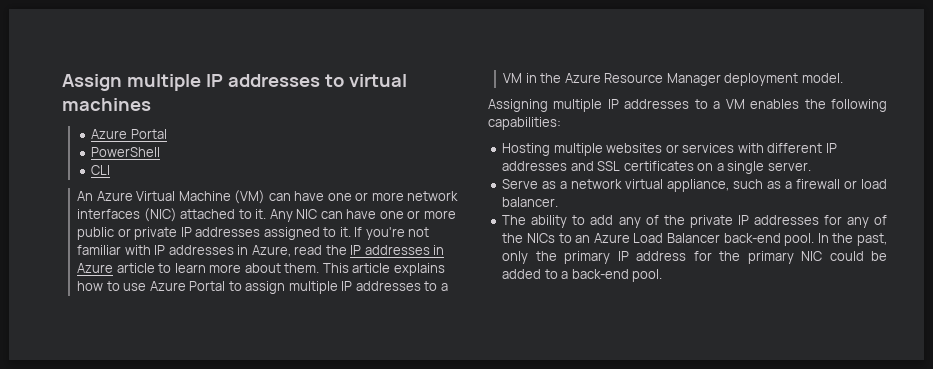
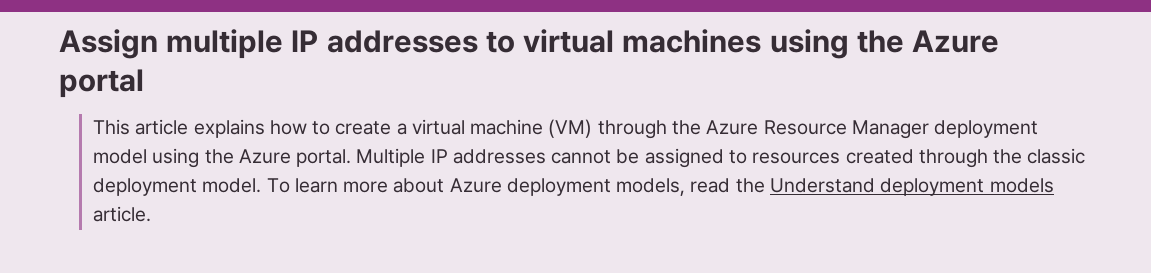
- Assign multiple IP addresses to virtual machines
- Azure Portal
- PowerShell
- CLI
- An Azure Virtual Machine (VM) can have one or more network interfaces (NIC) attached to it. Any NIC can have one or more public or private IP addresses assigned to it. If you're not familiar with IP addresses in Azure, read the IP addresses in Azure article to learn more about them. This article explains how to use Azure Portal to assign multiple IP addresses to a VM in the Azure Resource Manager deployment model.
- Assigning multiple IP addresses to a VM enables the following capabilities:
- Hosting multiple websites or services with different IP addresses and SSL certificates on a single server.
- Serve as a network virtual appliance, such as a firewall or load balancer.
- The ability to add any of the private IP addresses for any of the NICs to an Azure Load Balancer back-end pool. In the past, only the primary IP address for the primary NIC could be added to a back-end pool.
+ Assign multiple IP addresses to virtual machines using the Azure portal
+ This article explains how to create a virtual machine (VM) through the Azure Resource Manager deployment model using the Azure portal. Multiple IP addresses cannot be assigned to resources created through the classic deployment model. To learn more about Azure deployment models, read the Understand deployment models article.

